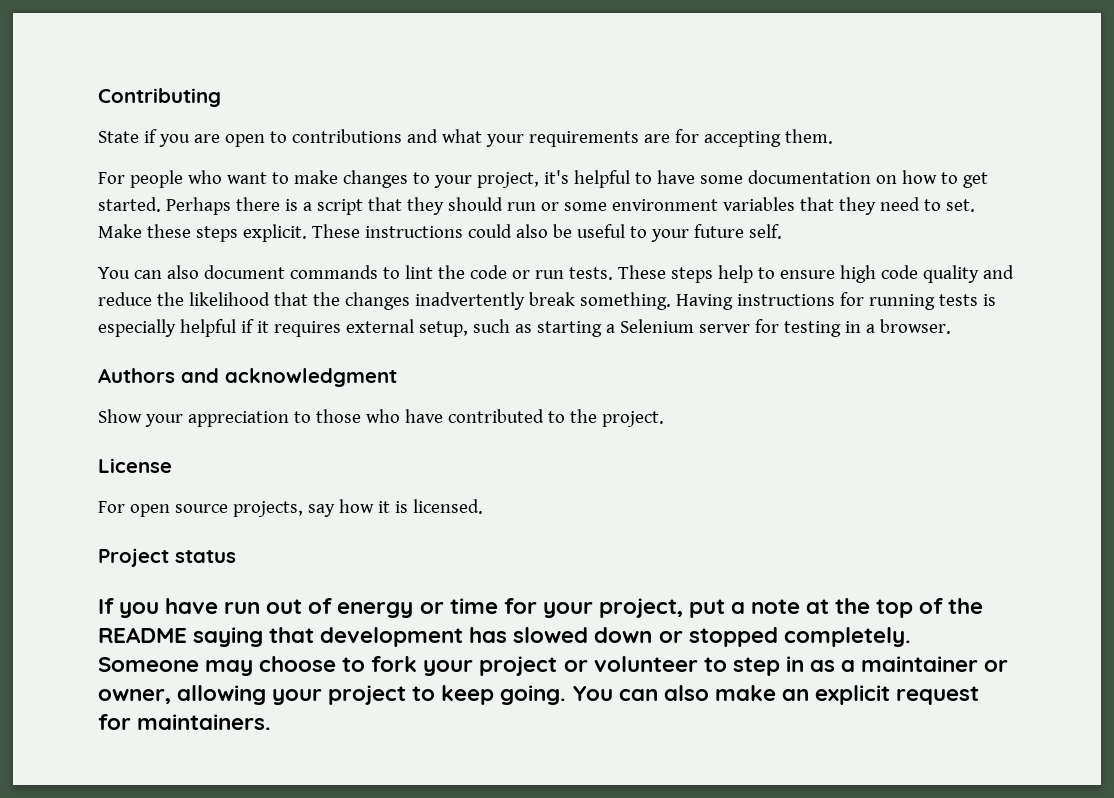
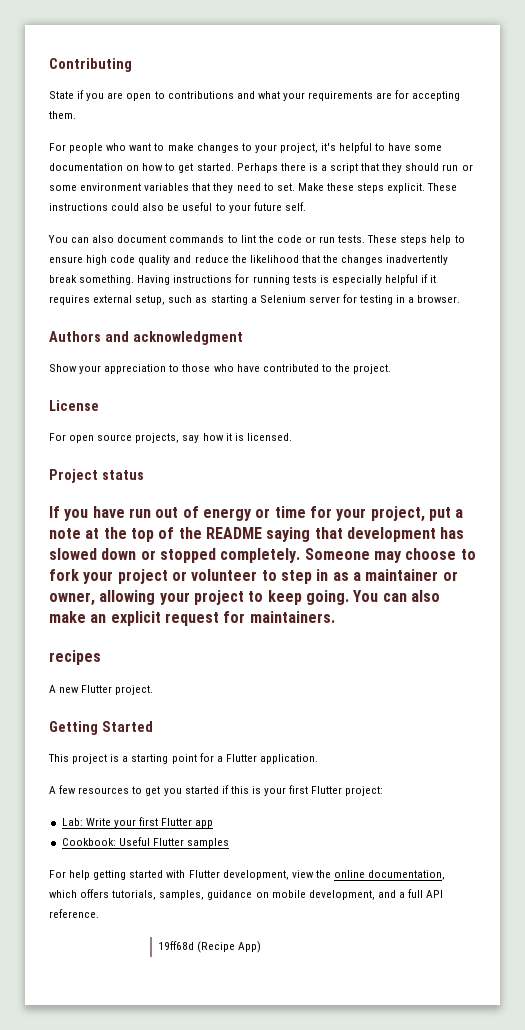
+ recipes
+ A new Flutter project.
+ Getting Started
+ This project is a starting point for a Flutter application.
+ A few resources to get you started if this is your first Flutter project:
+ Lab: Write your first Flutter app
+ Cookbook: Useful Flutter samples
+ For help getting started with Flutter development, view the online documentation, which offers tutorials, samples, guidance on mobile development, and a full API reference.
+ 19ff68d (Recipe App)

